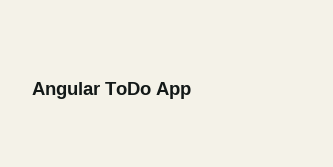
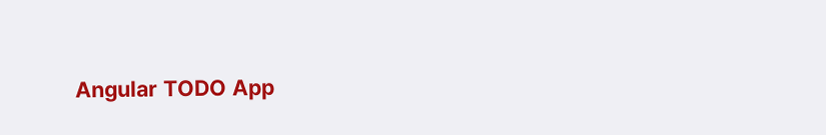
- Angular ToDo App
+ Angular TODO App

